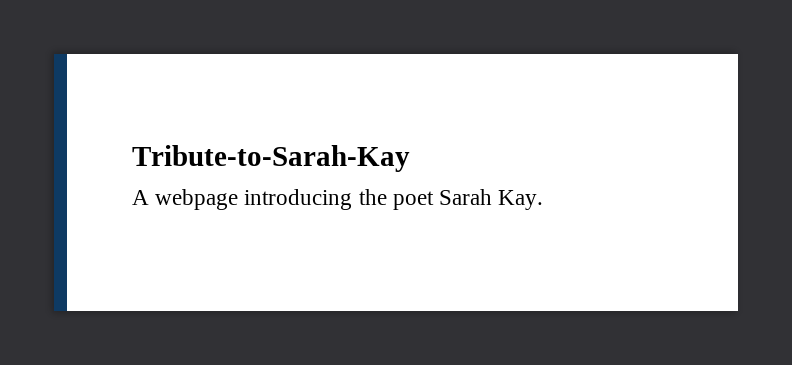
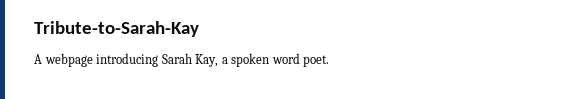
- A webpage introducing the poet Sarah Kay.
+ A webpage introducing Sarah Kay, a spoken word poet.

